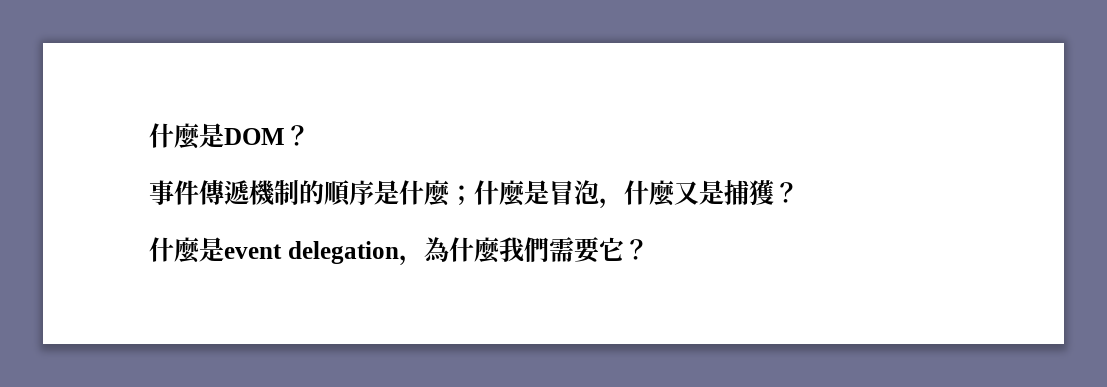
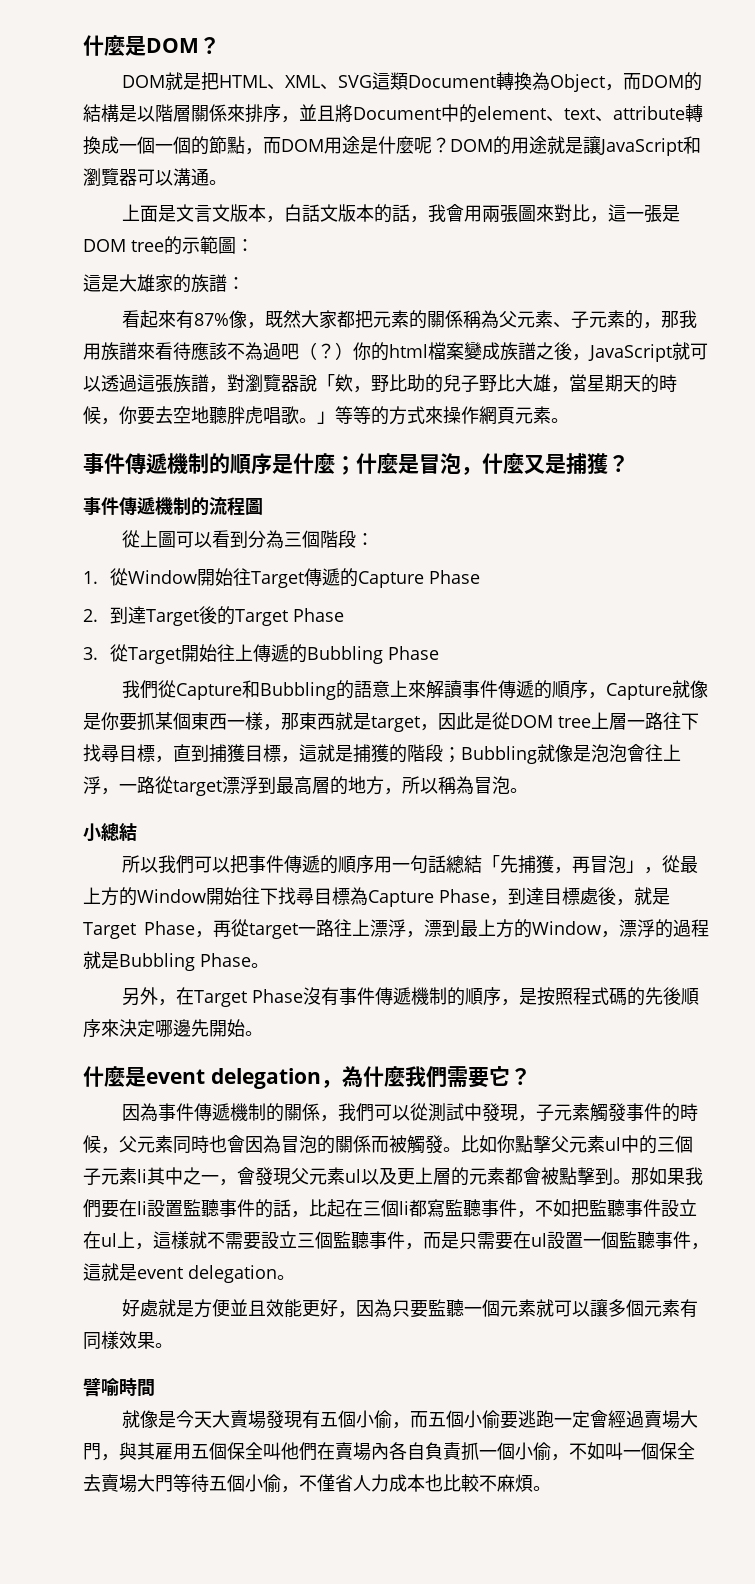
+ DOM就是把HTML、XML、SVG這類Document轉換為Object，而DOM的結構是以階層關係來排序，並且將Document中的element、text、attribute轉換成一個一個的節點，而DOM用途是什麼呢？DOM的用途就是讓JavaScript和瀏覽器可以溝通。
+ 上面是文言文版本，白話文版本的話，我會用兩張圖來對比，這一張是DOM tree的示範圖：
+ 這是大雄家的族譜：
+ 看起來有87%像，既然大家都把元素的關係稱為父元素、子元素的，那我用族譜來看待應該不為過吧（？）你的html檔案變成族譜之後，JavaScript就可以透過這張族譜，對瀏覽器說「欸，野比助的兒子野比大雄，當星期天的時候，你要去空地聽胖虎唱歌。」等等的方式來操作網頁元素。
+ 事件傳遞機制的流程圖
+ 從上圖可以看到分為三個階段：
+ 1.從Window開始往Target傳遞的Capture Phase
+ 2.到達Target後的Target Phase
+ 3.從Target開始往上傳遞的Bubbling Phase
+ 我們從Capture和Bubbling的語意上來解讀事件傳遞的順序，Capture就像是你要抓某個東西一樣，那東西就是target，因此是從DOM tree上層一路往下找尋目標，直到捕獲目標，這就是捕獲的階段；Bubbling就像是泡泡會往上浮，一路從target漂浮到最高層的地方，所以稱為冒泡。
+ 小總結
+ 所以我們可以把事件傳遞的順序用一句話總結「先捕獲，再冒泡」，從最上方的Window開始往下找尋目標為Capture Phase，到達目標處後，就是Target Phase，再從target一路往上漂浮，漂到最上方的Window，漂浮的過程就是Bubbling Phase。
+ 另外，在Target Phase沒有事件傳遞機制的順序，是按照程式碼的先後順序來決定哪邊先開始。
+ 因為事件傳遞機制的關係，我們可以從測試中發現，子元素觸發事件的時候，父元素同時也會因為冒泡的關係而被觸發。比如你點擊父元素ul中的三個子元素li其中之一，會發現父元素ul以及更上層的元素都會被點擊到。那如果我們要在li設置監聽事件的話，比起在三個li都寫監聽事件，不如把監聽事件設立在ul上，這樣就不需要設立三個監聽事件，而是只需要在ul設置一個監聽事件，這就是event delegation。
+ 好處就是方便並且效能更好，因為只要監聽一個元素就可以讓多個元素有同樣效果。
+ 譬喻時間
+ 就像是今天大賣場發現有五個小偷，而五個小偷要逃跑一定會經過賣場大門，與其雇用五個保全叫他們在賣場內各自負責抓一個小偷，不如叫一個保全去賣場大門等待五個小偷，不僅省人力成本也比較不麻煩。

